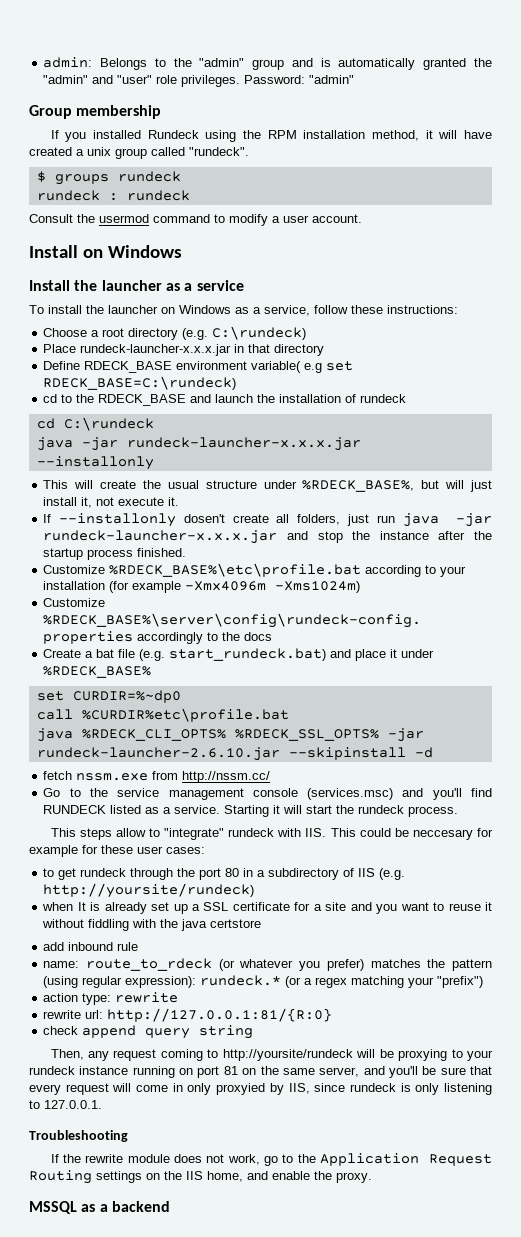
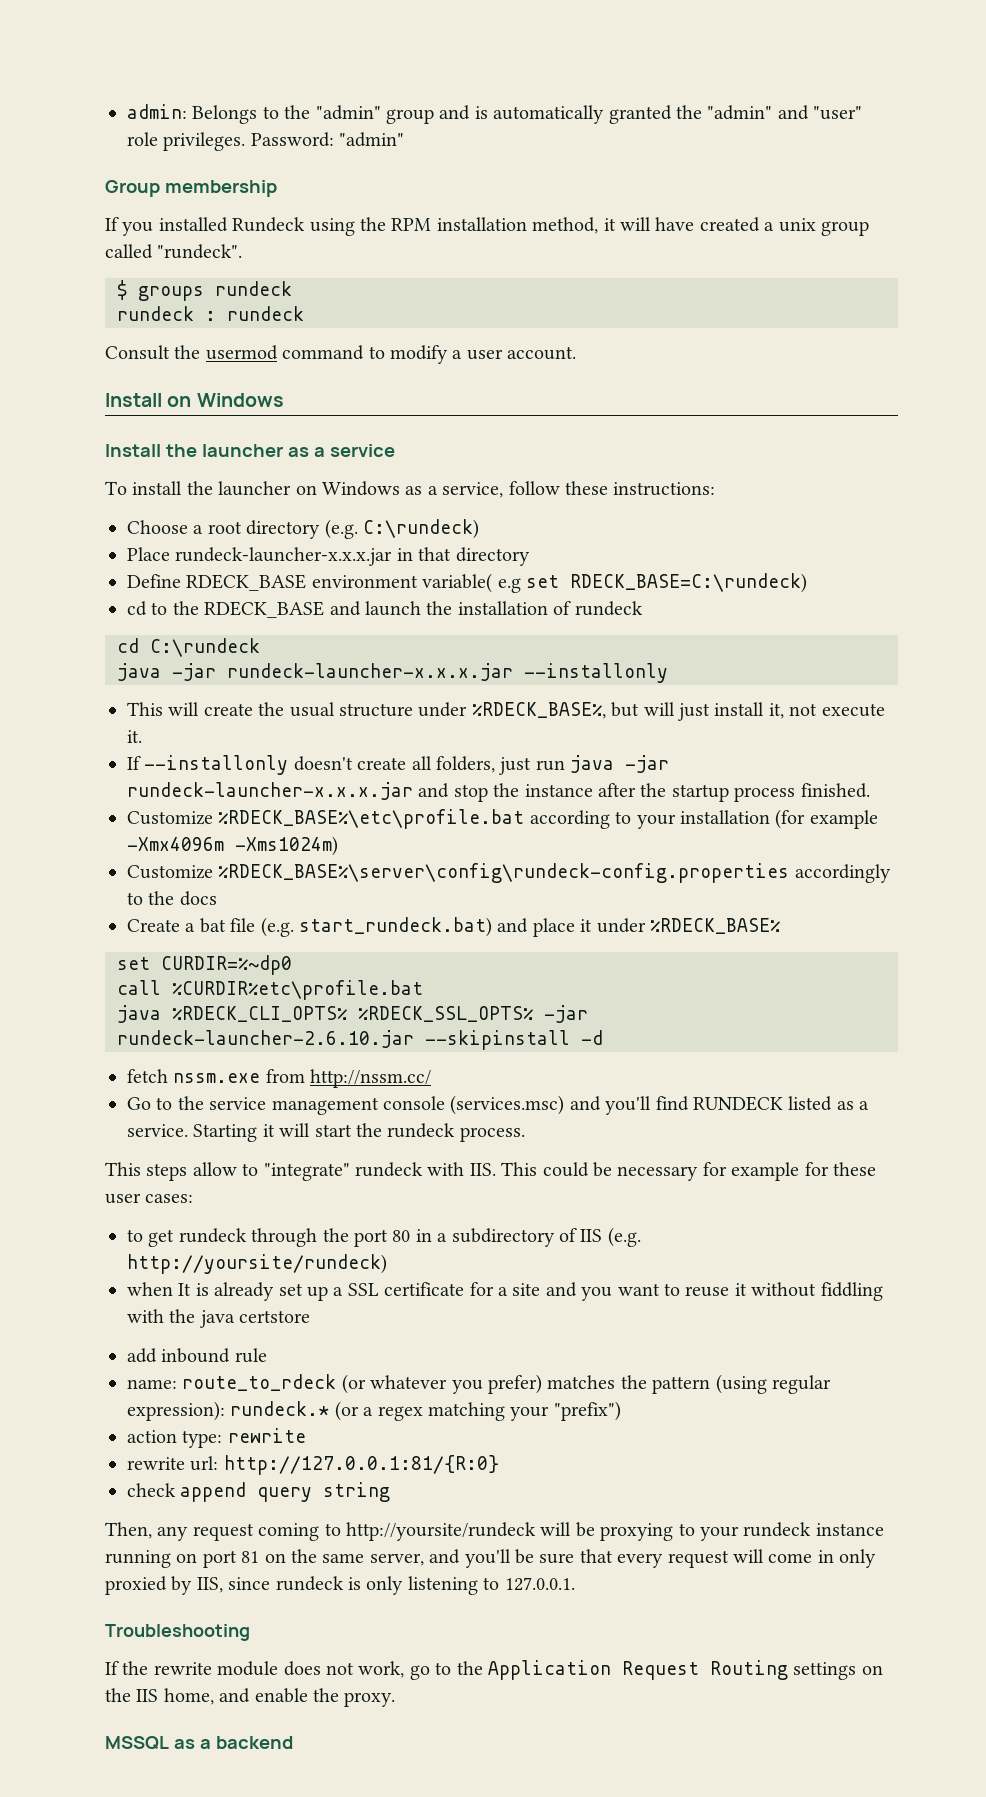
- If --installonly dosen't create all folders, just run java -jar rundeck-launcher-x.x.x.jar and stop the instance after the startup process finished.
+ If --installonly doesn't create all folders, just run java -jar rundeck-launcher-x.x.x.jar and stop the instance after the startup process finished.
- This steps allow to "integrate" rundeck with IIS. This could be neccesary for example for these user cases:
+ This steps allow to "integrate" rundeck with IIS. This could be necessary for example for these user cases:
- Then, any request coming to http://yoursite/rundeck will be proxying to your rundeck instance running on port 81 on the same server, and you'll be sure that every request will come in only proxyied by IIS, since rundeck is only listening to 127.0.0.1.
+ Then, any request coming to http://yoursite/rundeck will be proxying to your rundeck instance running on port 81 on the same server, and you'll be sure that every request will come in only proxied by IIS, since rundeck is only listening to 127.0.0.1.

